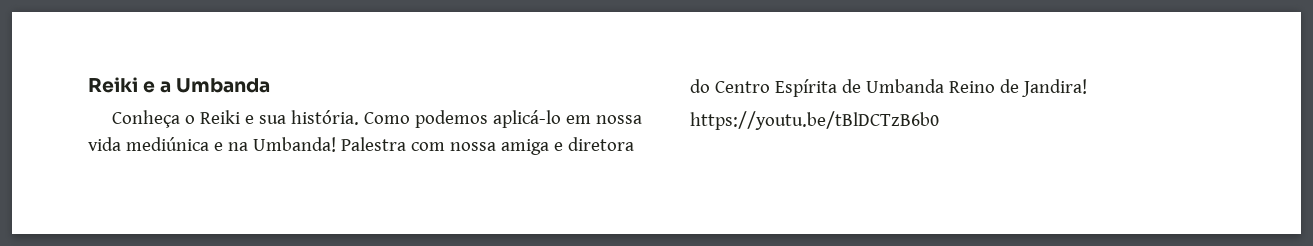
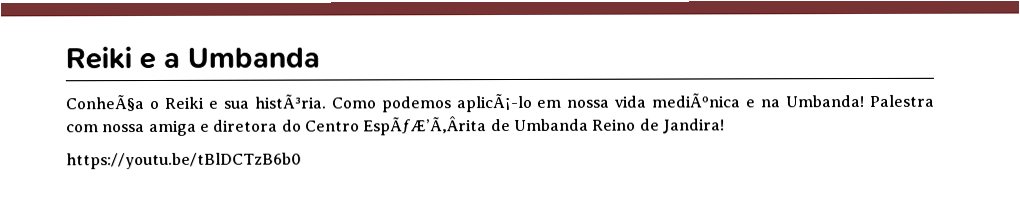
- Conheça o Reiki e sua história.
+ ConheÃ§a o Reiki e sua histÃ³ria.
- Como podemos aplicá-lo em nossa vida mediúnica e na Umbanda!
+ Como podemos aplicÃ¡-lo em nossa vida mediÃºnica e na Umbanda!
- Palestra com nossa amiga e diretora do Centro Espírita de Umbanda Reino de Jandira!
+ Palestra com nossa amiga e diretora do Centro EspÃƒÆ’Ã‚Ârita de Umbanda Reino de Jandira!

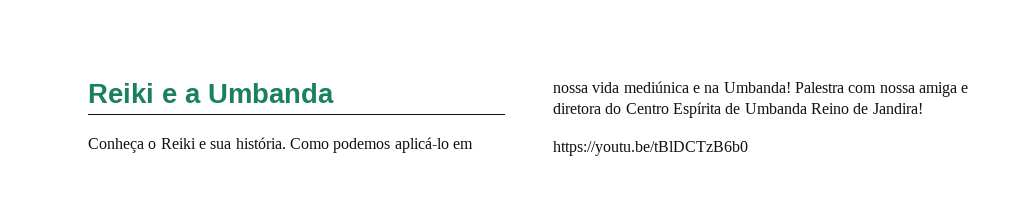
- ConheÃ§a o Reiki e sua histÃ³ria.
+ Conheça o Reiki e sua história.
- Como podemos aplicÃ¡-lo em nossa vida mediÃºnica e na Umbanda!
+ Como podemos aplicá-lo em nossa vida mediúnica e na Umbanda!
- Palestra com nossa amiga e diretora do Centro EspÃƒÆ’Ã‚Ârita de Umbanda Reino de Jandira!
+ Palestra com nossa amiga e diretora do Centro Espírita de Umbanda Reino de Jandira!

